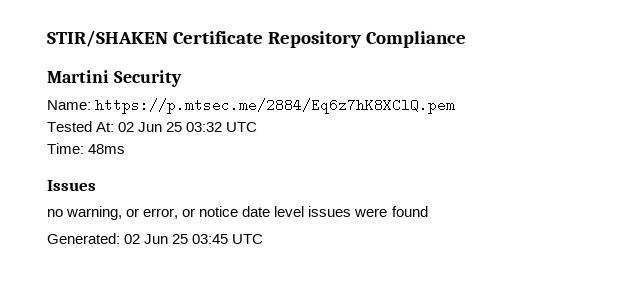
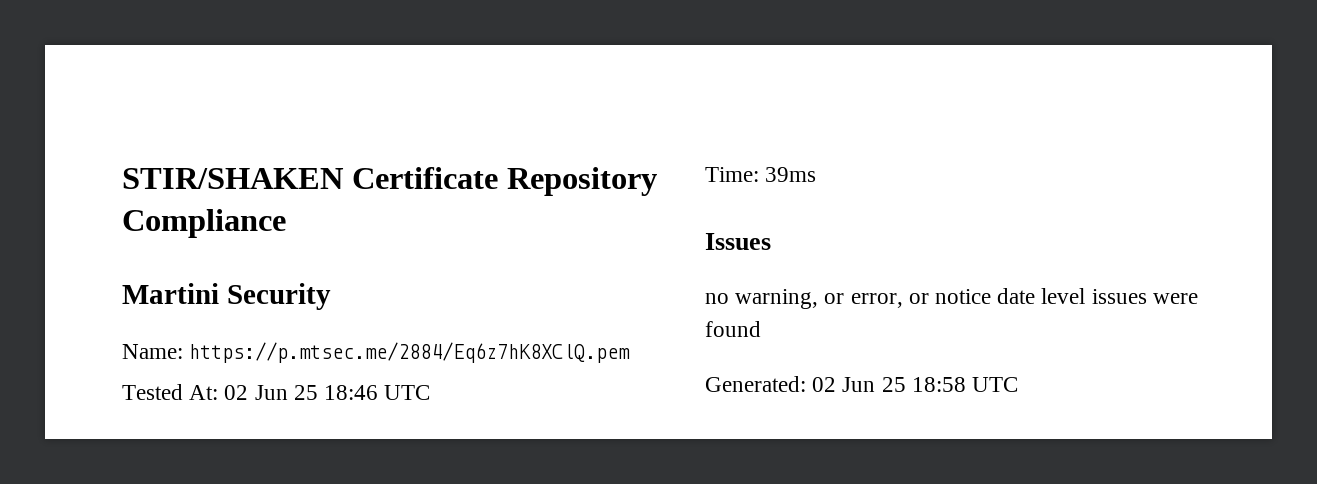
- Tested At: 02 Jun 25 03:32 UTC
+ Tested At: 02 Jun 25 18:46 UTC
- Time: 48ms
+ Time: 39ms
- Generated: 02 Jun 25 03:45 UTC
+ Generated: 02 Jun 25 18:58 UTC

